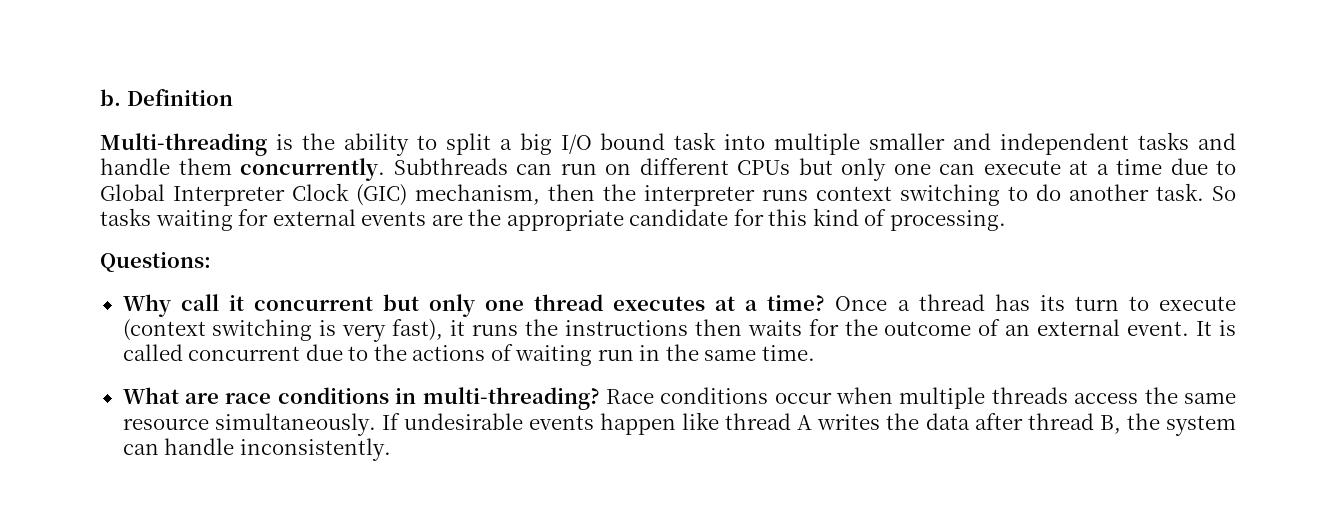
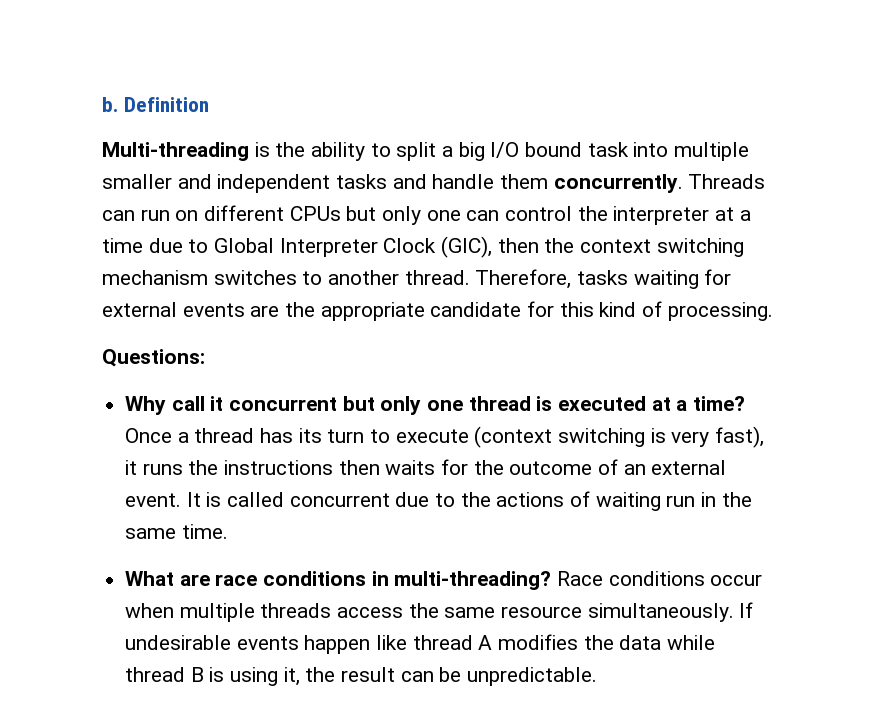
- Subthreads can run on different CPUs but only one can execute at a time due to Global Interpreter Clock (GIC) mechanism, then the interpreter runs context switching to do another task. So tasks waiting for external events are the appropriate candidate for this kind of processing.
+ Threads can run on different CPUs but only one can control the interpreter at a time due to Global Interpreter Clock (GIC), then the context switching mechanism switches to another thread. Therefore, tasks waiting for external events are the appropriate candidate for this kind of processing.
- Why call it concurrent but only one thread executes at a time?
+ Why call it concurrent but only one thread is executed at a time?
- If undesirable events happen like thread A writes the data after thread B, the system can handle inconsistently.
+ If undesirable events happen like thread A modifies the data while thread B is using it, the result can be unpredictable.

